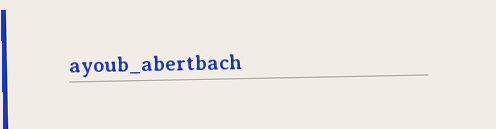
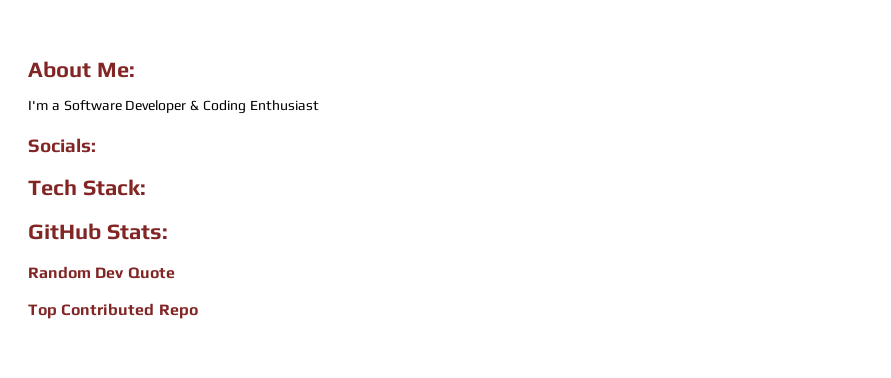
- ayoub_abertbach
+ About Me:
+ I'm a Software Developer & Coding Enthusiast
+ Socials:
+ Tech Stack:
+ GitHub Stats:
+ Random Dev Quote
+ Top Contributed Repo

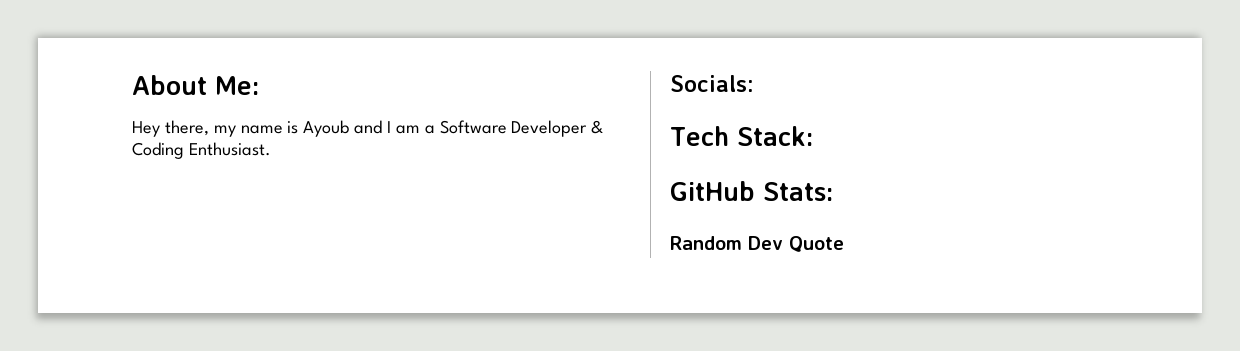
- I'm a Software Developer & Coding Enthusiast
+ Hey there, my name is Ayoub and I am a Software Developer & Coding Enthusiast.
- Top Contributed Repo

